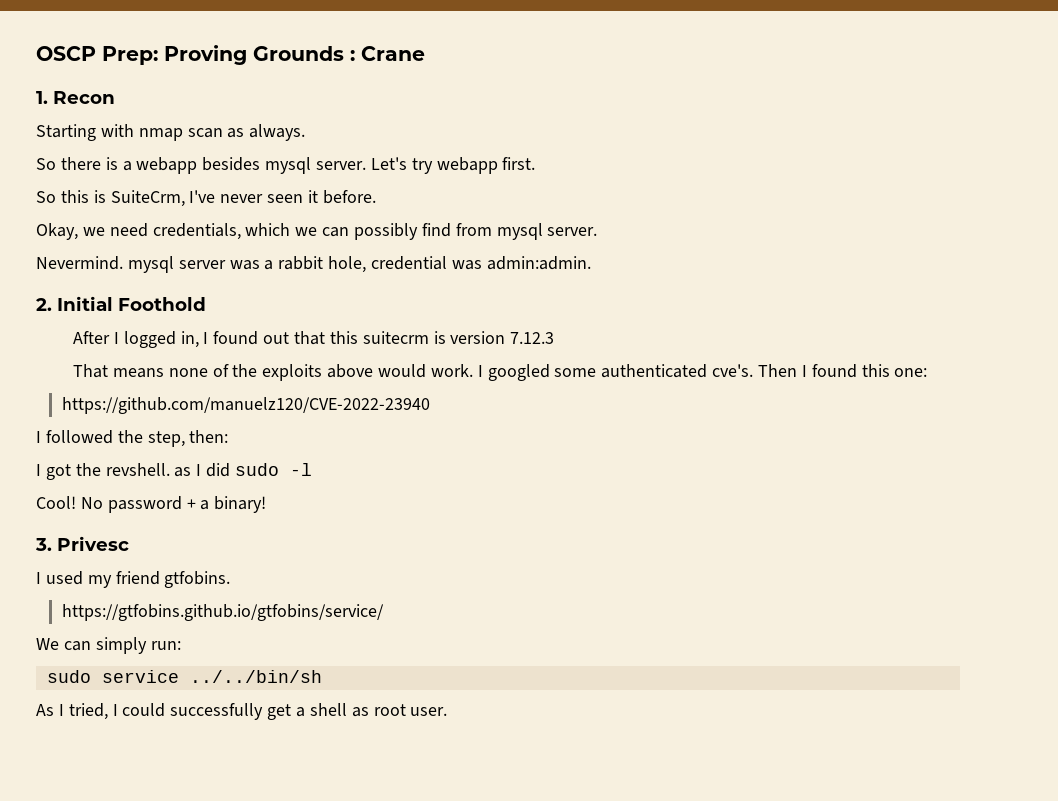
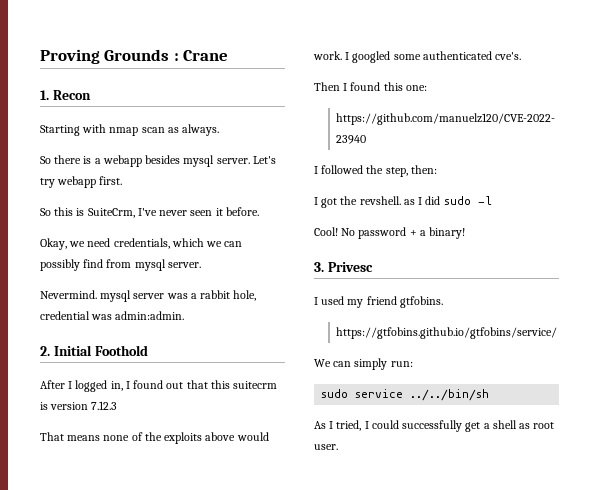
- OSCP Prep: Proving Grounds : Crane
+ Proving Grounds : Crane
- I googled some authenticated cve's. Then I found this one:
+ I googled some authenticated cve's.
+ Then I found this one:

